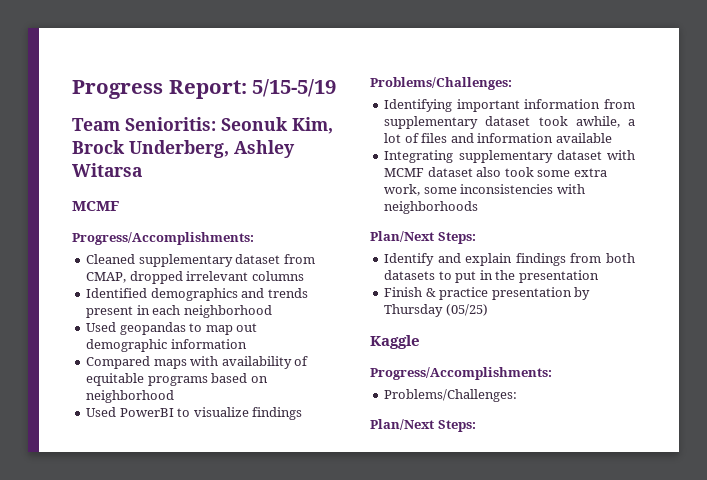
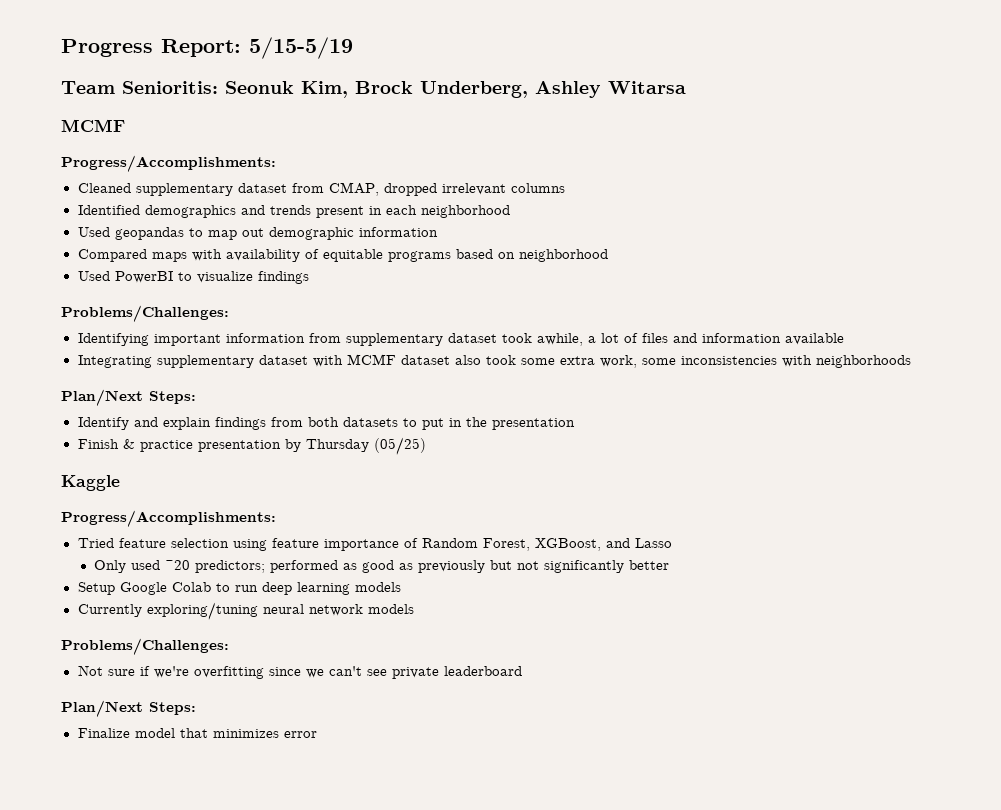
  Kaggle
  Progress/Accomplishments:
+ Tried feature selection using feature importance of Random Forest, XGBoost, and Lasso
+ Only used ~20 predictors; performed as good as previously but not significantly better
+ Setup Google Colab to run deep learning models
+ Currently exploring/tuning neural network models
  Problems/Challenges:
+ Not sure if we're overfitting since we can't see private leaderboard
  Plan/Next Steps:
+ Finalize model that minimizes error

